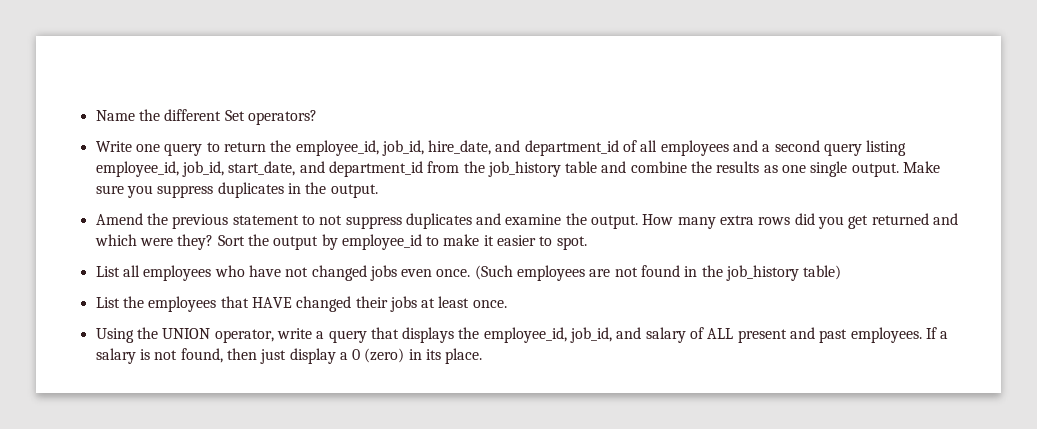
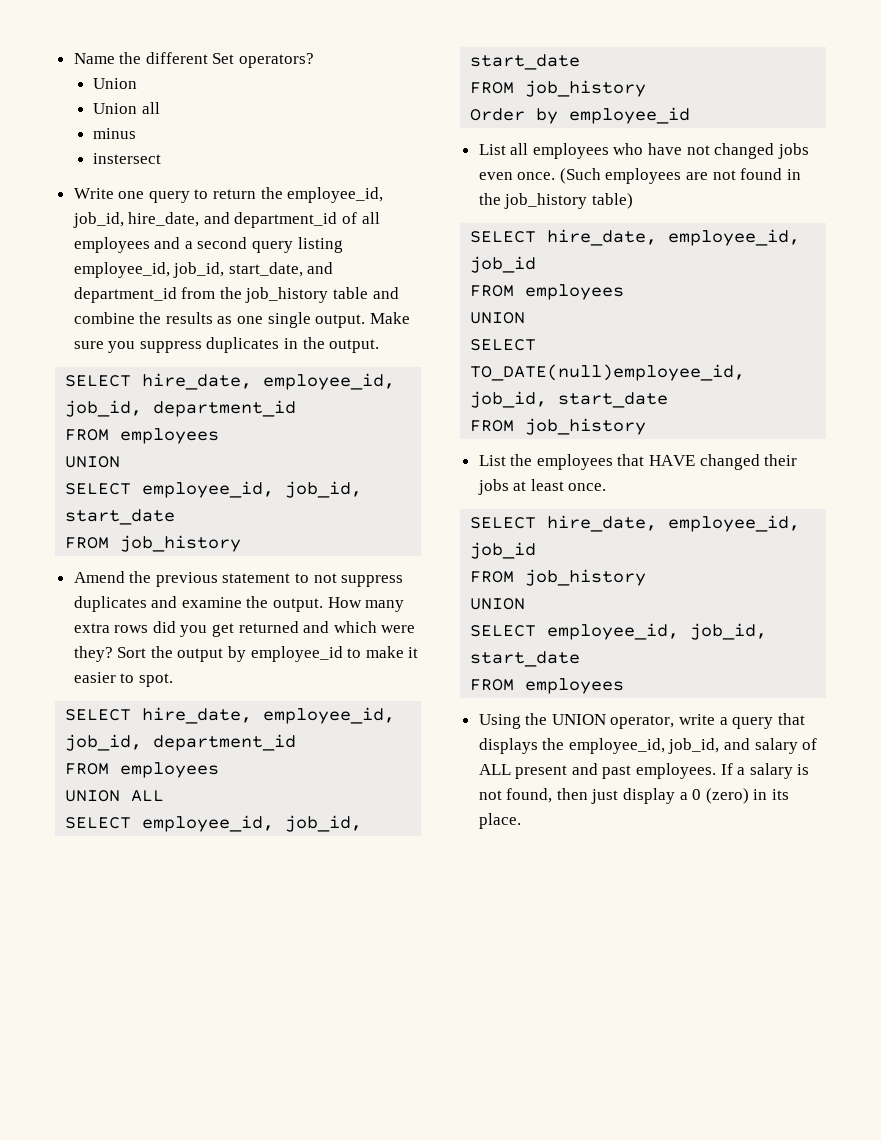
  Name the different Set operators?
+ Union
+ Union all
+ minus
+ instersect
  Make sure you suppress duplicates in the output.
+ SELECT hire_date, employee_id, job_id, department_id
+ FROM employees
+ UNION
+ SELECT employee_id, job_id, start_date
+ FROM job_history
  Sort the output by employee_id to make it easier to spot.
+ SELECT hire_date, employee_id, job_id, department_id
+ FROM employees
+ UNION ALL
+ SELECT employee_id, job_id, start_date
+ FROM job_history
+ Order by employee_id
  (Such employees are not found in the job_history table)
+ SELECT hire_date, employee_id, job_id
+ FROM employees
+ UNION
+ SELECT TO_DATE(null)employee_id, job_id, start_date
+ FROM job_history
  List the employees that HAVE changed their jobs at least once.
+ SELECT hire_date, employee_id, job_id
+ FROM job_history
+ UNION
+ SELECT employee_id, job_id, start_date
+ FROM employees

